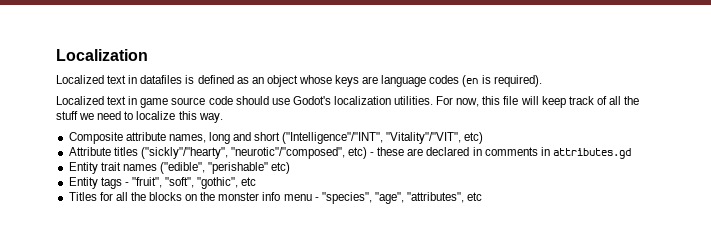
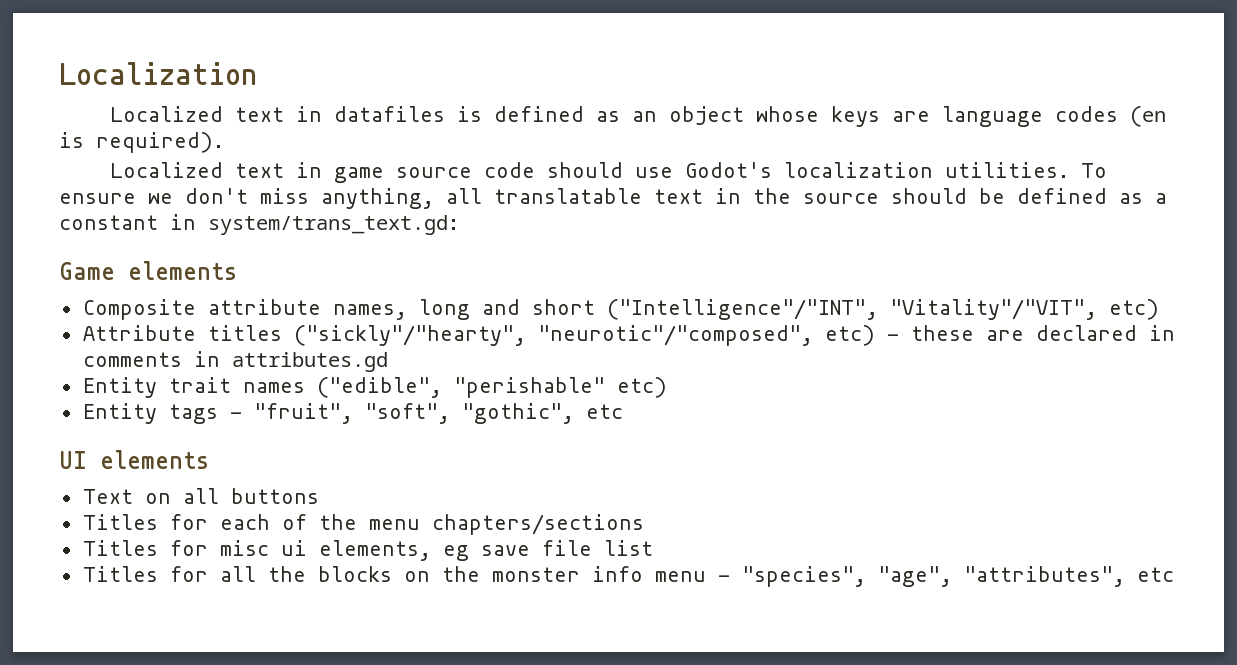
- For now, this file will keep track of all the stuff we need to localize this way.
+ To ensure we don't miss anything, all translatable text in the source should be defined as a constant in system/trans_text.gd:
+ Game elements
+ UI elements
+ Text on all buttons
+ Titles for each of the menu chapters/sections
+ Titles for misc ui elements, eg save file list

